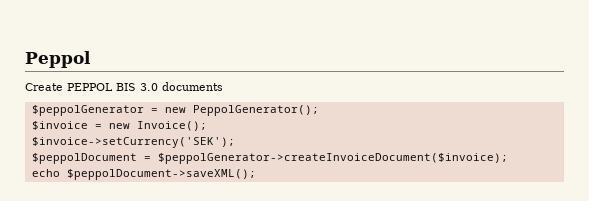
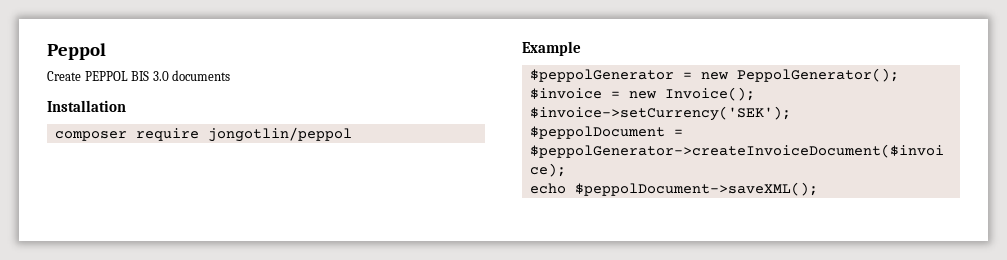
+ Installation
+ composer require jongotlin/peppol
+ Example

